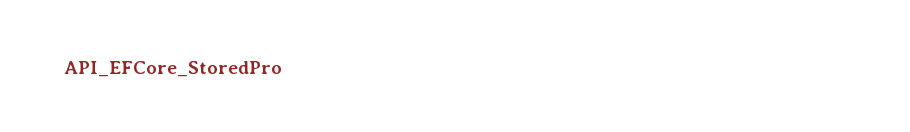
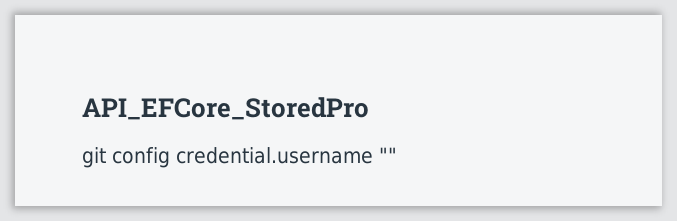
+ git config credential.username ""

